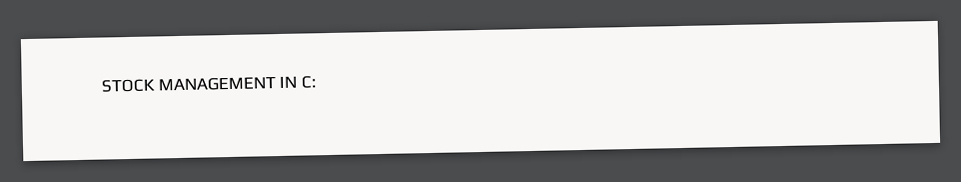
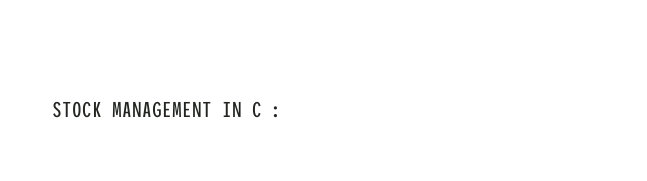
- STOCK MANAGEMENT IN C:
+ STOCK MANAGEMENT IN C :

